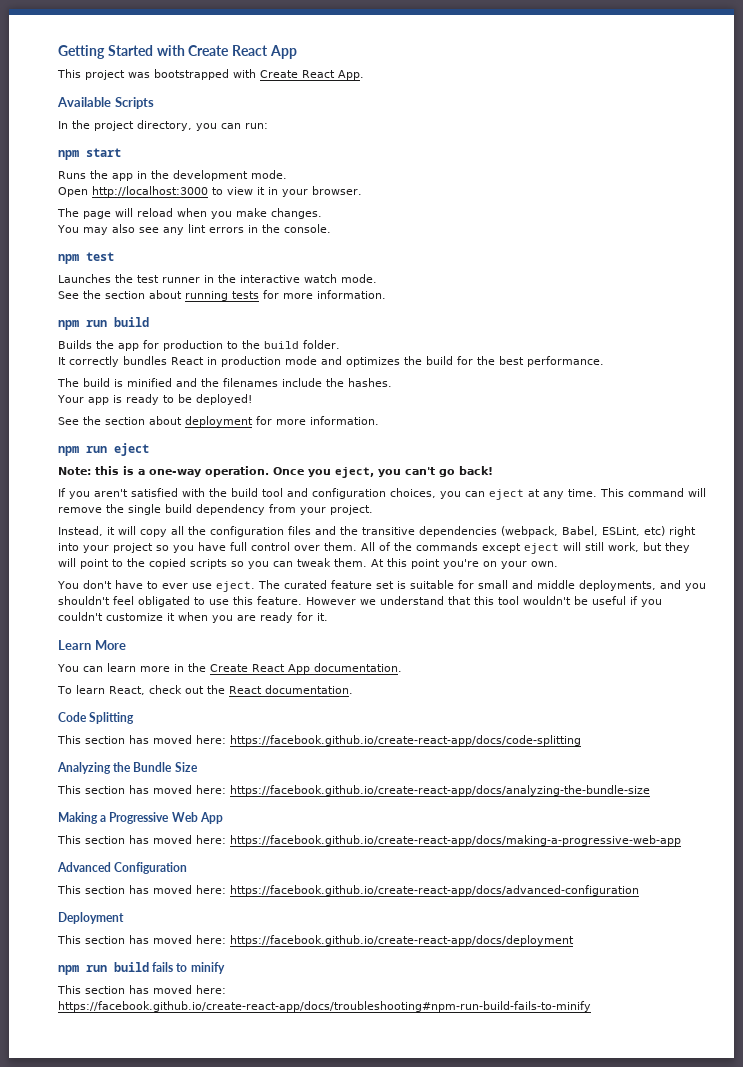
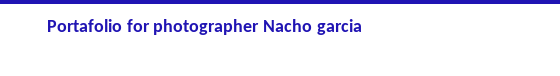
- Getting Started with Create React App
- This project was bootstrapped with Create React App.
- Available Scripts
- In the project directory, you can run:
- npm start
- Runs the app in the development mode.
- Open http://localhost:3000 to view it in your browser.
- The page will reload when you make changes.
- You may also see any lint errors in the console.
- npm test
- Launches the test runner in the interactive watch mode.
- See the section about running tests for more information.
- npm run build
- Builds the app for production to the build folder.
- It correctly bundles React in production mode and optimizes the build for the best performance.
- The build is minified and the filenames include the hashes.
- Your app is ready to be deployed!
- See the section about deployment for more information.
- npm run eject
- Note: this is a one-way operation. Once you eject, you can't go back!
- If you aren't satisfied with the build tool and configuration choices, you can eject at any time. This command will remove the single build dependency from your project.
- Instead, it will copy all the configuration files and the transitive dependencies (webpack, Babel, ESLint, etc) right into your project so you have full control over them. All of the commands except eject will still work, but they will point to the copied scripts so you can tweak them. At this point you're on your own.
- You don't have to ever use eject. The curated feature set is suitable for small and middle deployments, and you shouldn't feel obligated to use this feature. However we understand that this tool wouldn't be useful if you couldn't customize it when you are ready for it.
- Learn More
- You can learn more in the Create React App documentation.
- To learn React, check out the React documentation.
- Code Splitting
- This section has moved here: https://facebook.github.io/create-react-app/docs/code-splitting
- Analyzing the Bundle Size
- This section has moved here: https://facebook.github.io/create-react-app/docs/analyzing-the-bundle-size
- Making a Progressive Web App
- This section has moved here: https://facebook.github.io/create-react-app/docs/making-a-progressive-web-app
- Advanced Configuration
- This section has moved here: https://facebook.github.io/create-react-app/docs/advanced-configuration
- Deployment
- This section has moved here: https://facebook.github.io/create-react-app/docs/deployment
- npm run build fails to minify
- This section has moved here: https://facebook.github.io/create-react-app/docs/troubleshooting#npm-run-build-fails-to-minify
+ Portafolio for photographer Nacho garcia

